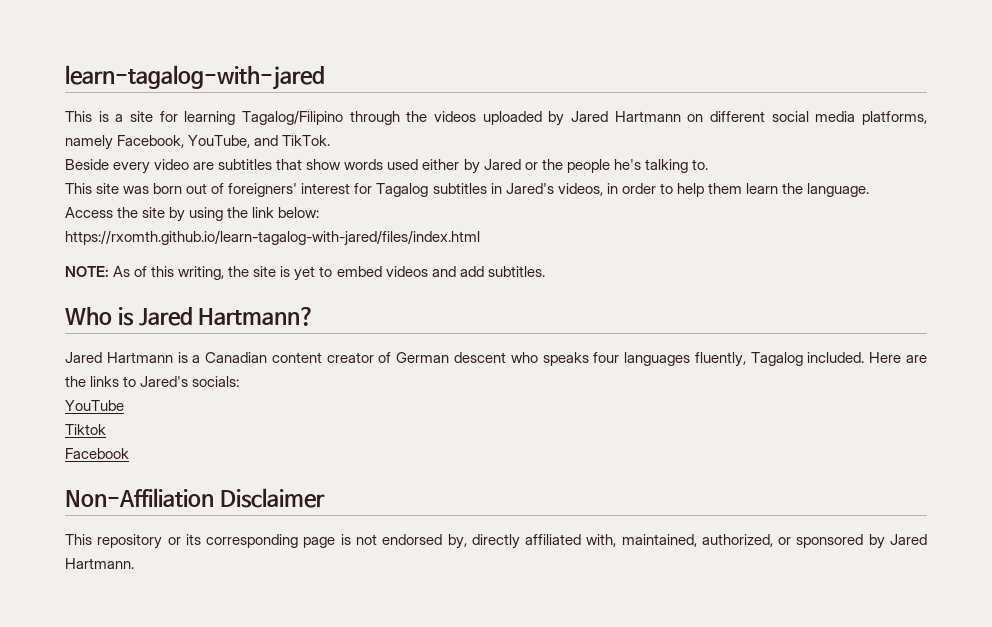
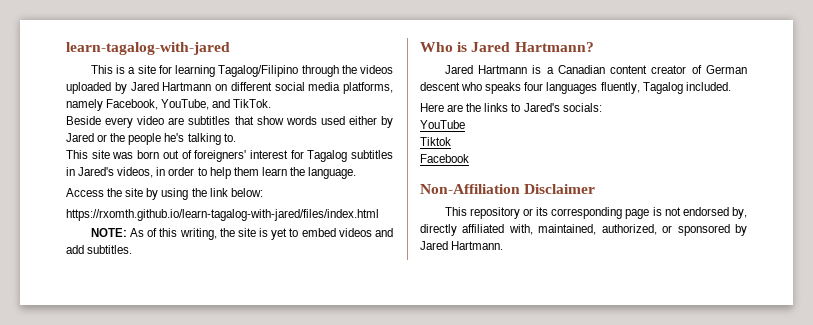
- Jared Hartmann is a Canadian content creator of German descent who speaks four languages fluently, Tagalog included. Here are the links to Jared's socials:
+ Jared Hartmann is a Canadian content creator of German descent who speaks four languages fluently, Tagalog included.
+ Here are the links to Jared's socials:

